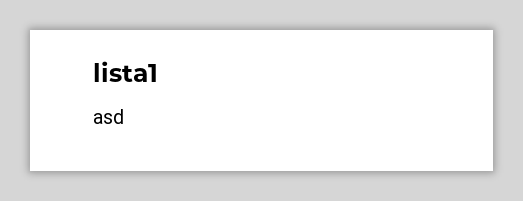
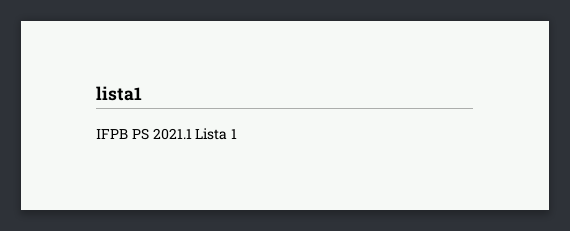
- asd
+ IFPB PS 2021.1 Lista 1

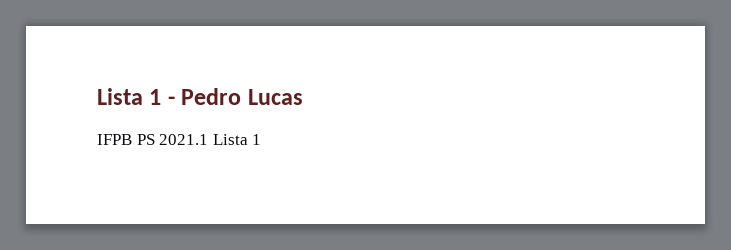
- lista1
+ Lista 1 - Pedro Lucas

